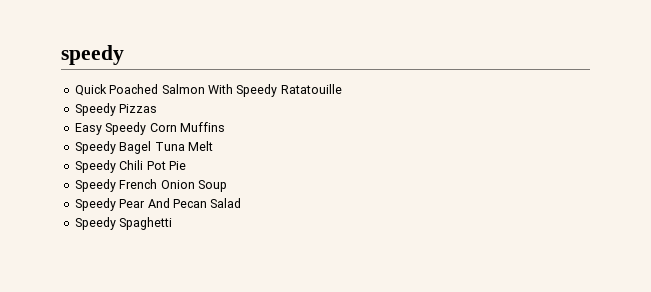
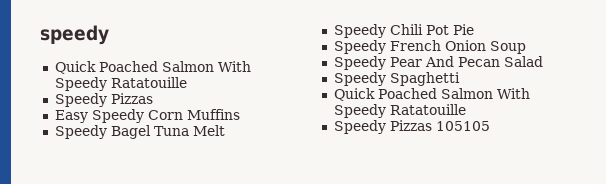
  Speedy Spaghetti
+ Quick Poached Salmon With Speedy Ratatouille
+ Speedy Pizzas 105105

